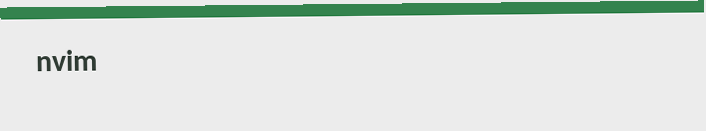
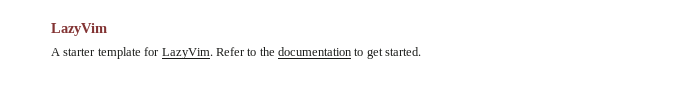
- nvim
+ LazyVim
+ A starter template for LazyVim. Refer to the documentation to get started.

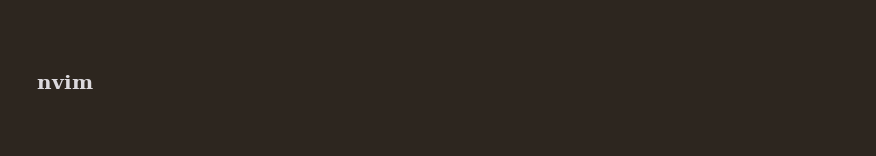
- LazyVim
- A starter template for LazyVim. Refer to the documentation to get started.
+ nvim

